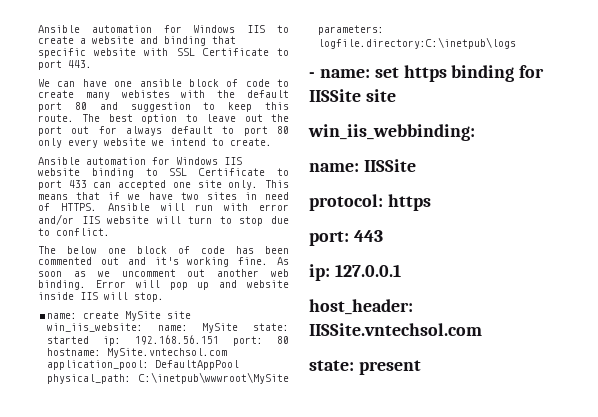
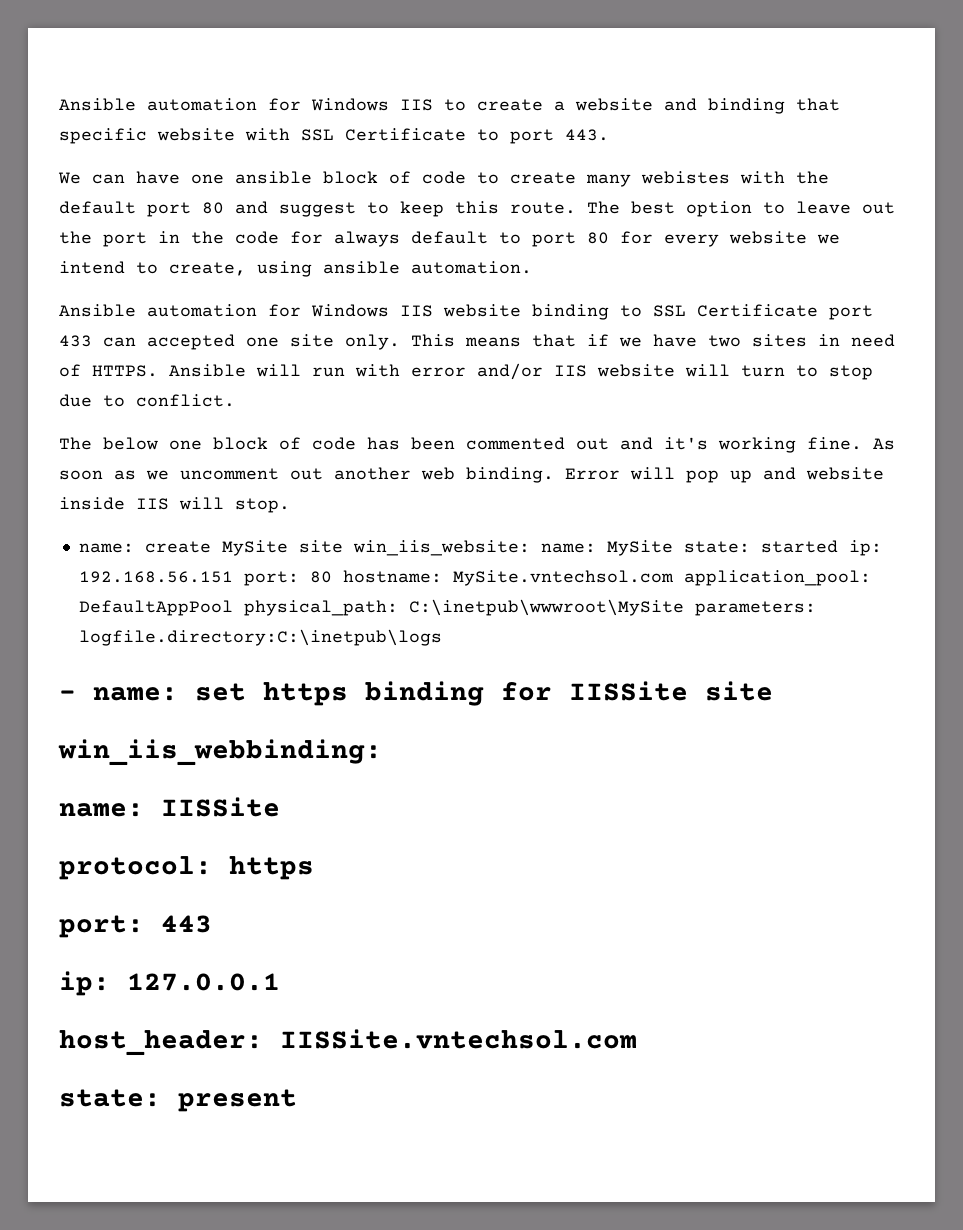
- We can have one ansible block of code to create many webistes with the default port 80 and suggestion to keep this route.
+ We can have one ansible block of code to create many webistes with the default port 80 and suggest to keep this route.
- The best option to leave out the port out for always default to port 80 only every website we intend to create.
+ The best option to leave out the port in the code for always default to port 80 for every website we intend to create, using ansible automation.
- Ansible automation for Windows IIS website binding to SSL Certificate to port 433 can accepted one site only.
+ Ansible automation for Windows IIS website binding to SSL Certificate port 433 can accepted one site only.

